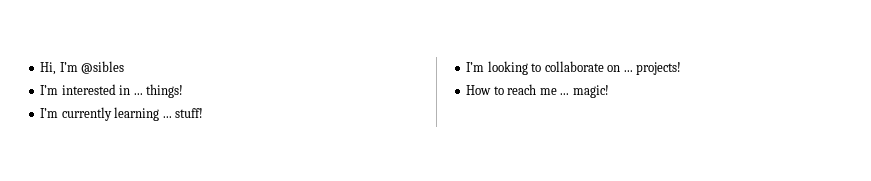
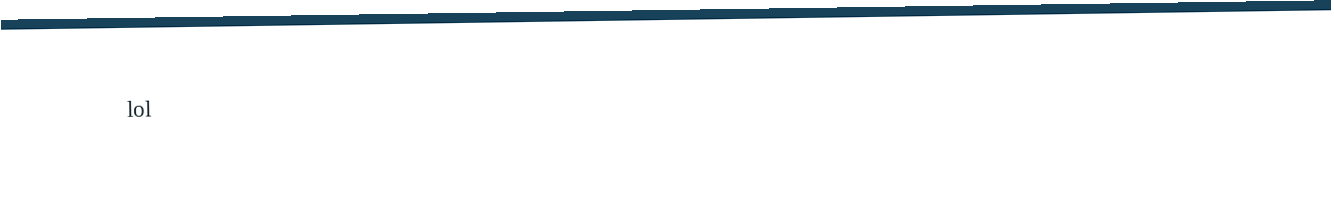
- Hi, I’m @sibles
- I’m interested in ... things!
- I’m currently learning ... stuff!
- I’m looking to collaborate on ... projects!
- How to reach me ... magic!
+ lol

